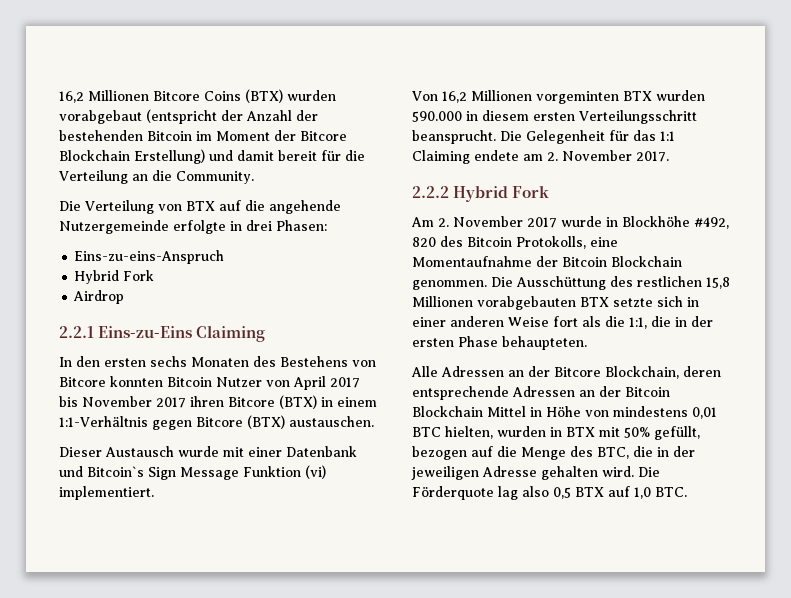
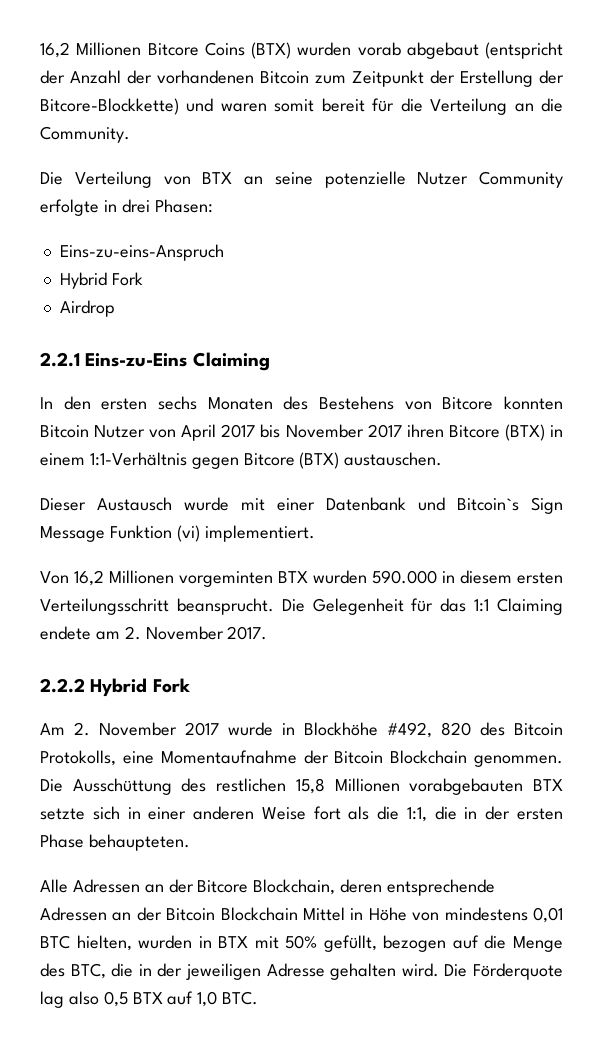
- 16,2 Millionen Bitcore Coins (BTX) wurden vorabgebaut (entspricht der Anzahl der bestehenden Bitcoin im Moment der Bitcore Blockchain Erstellung) und damit bereit für die Verteilung an die Community.
+ 16,2 Millionen Bitcore Coins (BTX) wurden vorab abgebaut (entspricht der Anzahl der vorhandenen Bitcoin zum Zeitpunkt der Erstellung der Bitcore-Blockkette) und waren somit bereit für die Verteilung an die Community.
- Die Verteilung von BTX auf die angehende Nutzergemeinde erfolgte in drei Phasen:
+ Die Verteilung von BTX an seine potenzielle Nutzer Community erfolgte in drei Phasen:

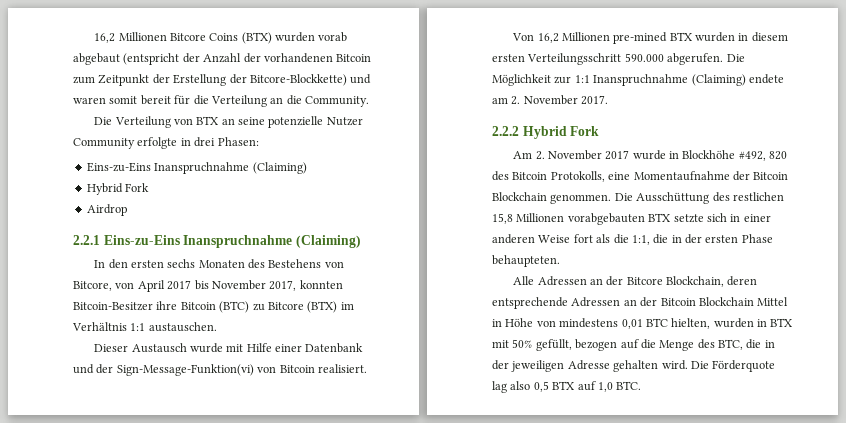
  Die Verteilung von BTX an seine potenzielle Nutzer Community erfolgte in drei Phasen:
- Eins-zu-eins-Anspruch
+ Eins-zu-Eins Inanspruchnahme (Claiming)
- 2.2.1 Eins-zu-Eins Claiming
+ 2.2.1 Eins-zu-Eins Inanspruchnahme (Claiming)
- In den ersten sechs Monaten des Bestehens von Bitcore konnten Bitcoin Nutzer von April 2017 bis November 2017 ihren Bitcore (BTX) in einem 1:1-Verhältnis gegen Bitcore (BTX) austauschen.
+ In den ersten sechs Monaten des Bestehens von Bitcore, von April 2017 bis November 2017, konnten Bitcoin-Besitzer ihre Bitcoin (BTC) zu Bitcore (BTX) im Verhältnis 1:1 austauschen.
- Dieser Austausch wurde mit einer Datenbank und Bitcoin`s Sign Message Funktion (vi) implementiert.
+ Dieser Austausch wurde mit Hilfe einer Datenbank und der Sign-Message-Funktion(vi) von Bitcoin realisiert.
- Von 16,2 Millionen vorgeminten BTX wurden 590.000 in diesem ersten Verteilungsschritt beansprucht. Die Gelegenheit für das 1:1 Claiming endete am 2. November 2017.
+ Von 16,2 Millionen pre-mined BTX wurden in diesem ersten Verteilungsschritt 590.000 abgerufen. Die Möglichkeit zur 1:1 Inanspruchnahme (Claiming) endete am 2. November 2017.

